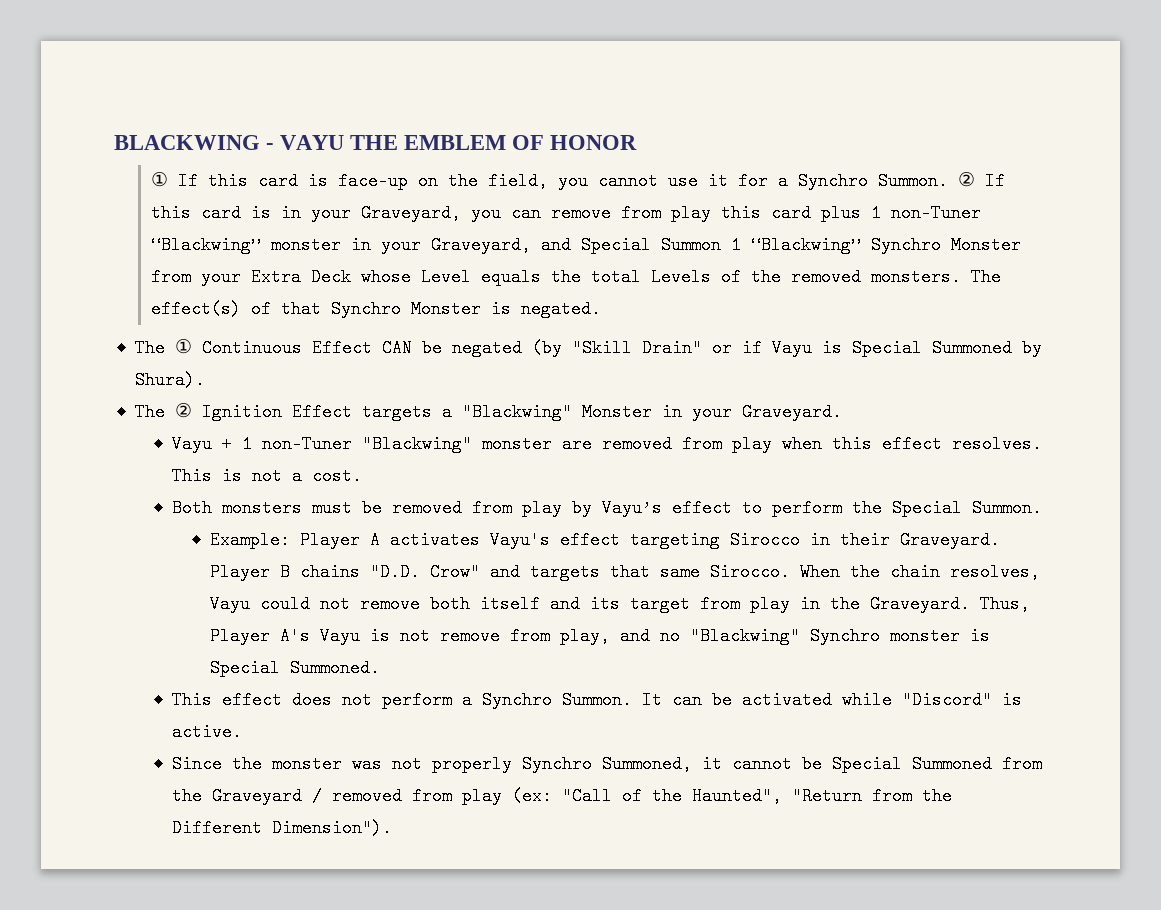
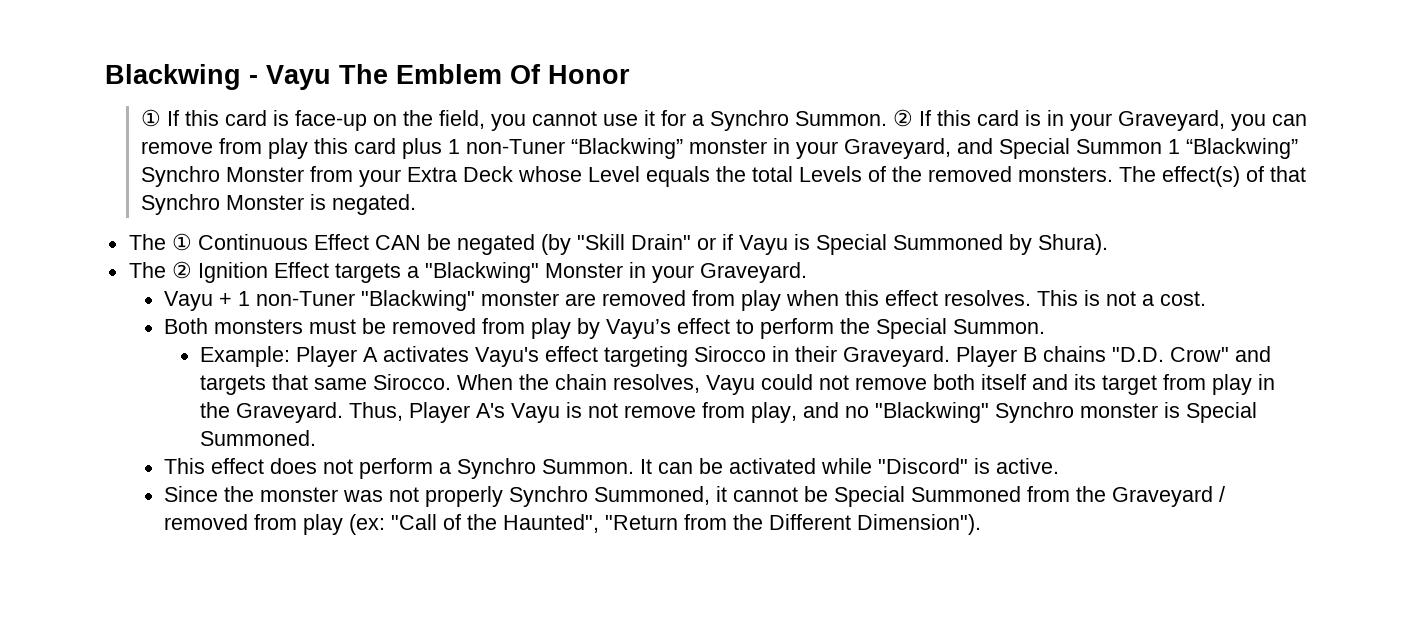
- BLACKWING - VAYU THE EMBLEM OF HONOR
+ Blackwing - Vayu The Emblem Of Honor

